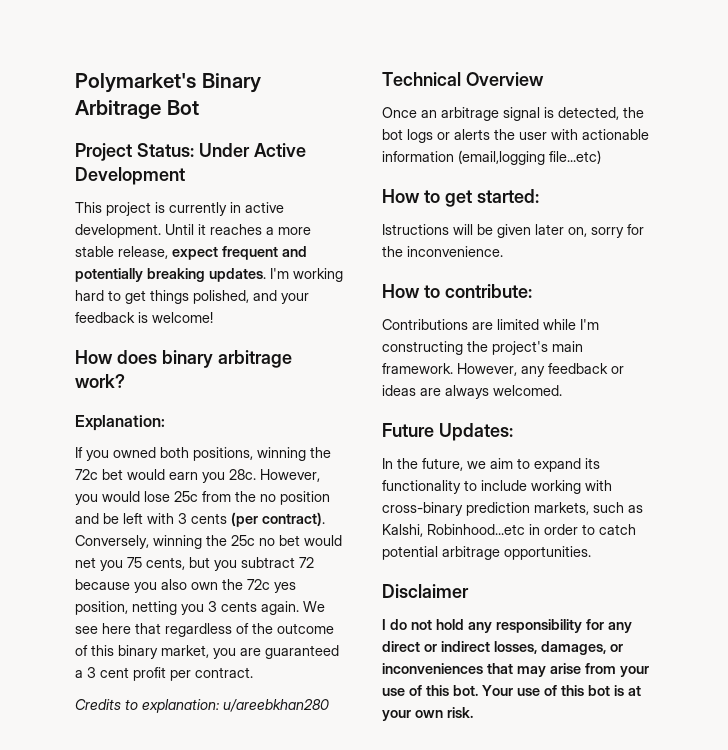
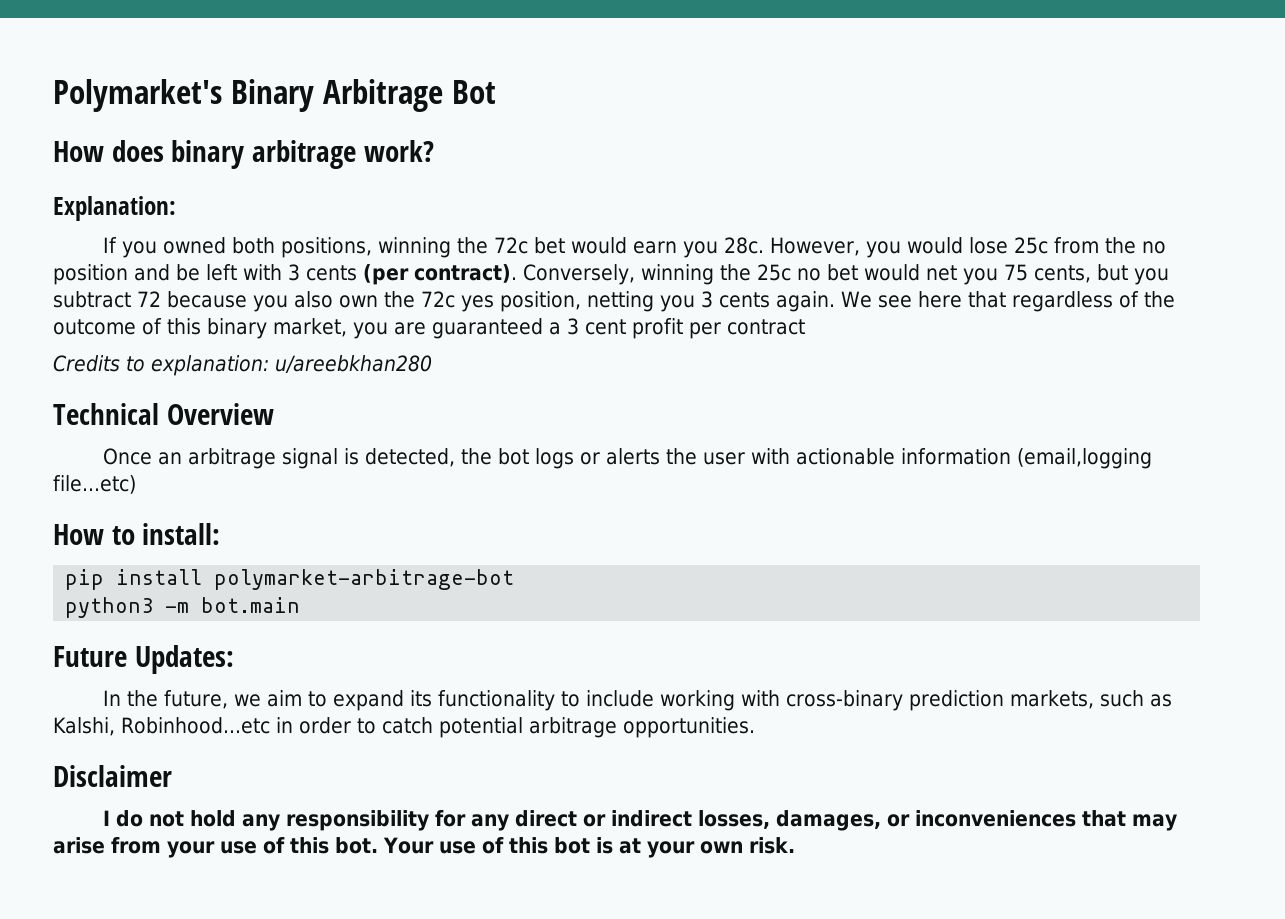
- Project Status: Under Active Development
- This project is currently in active development. Until it reaches a more stable release, expect frequent and potentially breaking updates. I'm working hard to get things polished, and your feedback is welcome!
- We see here that regardless of the outcome of this binary market, you are guaranteed a 3 cent profit per contract.
+ We see here that regardless of the outcome of this binary market, you are guaranteed a 3 cent profit per contract
- How to get started:
- Istructions will be given later on, sorry for the inconvenience.
- How to contribute:
- Contributions are limited while I'm constructing the project's main framework. However, any feedback or ideas are always welcomed.
+ How to install:
+ pip install polymarket-arbitrage-bot
+ python3 -m bot.main

